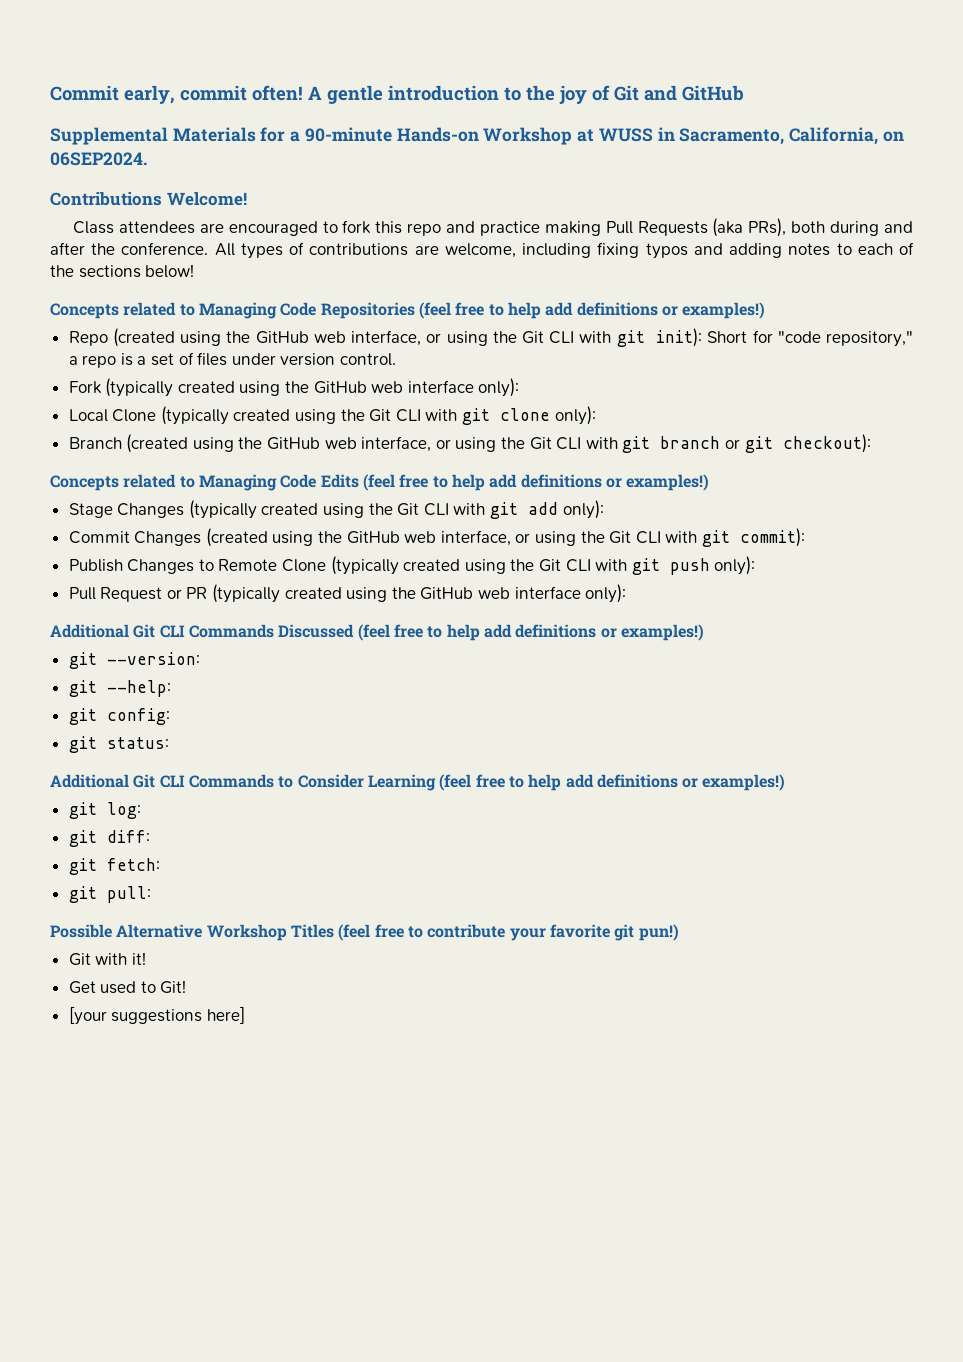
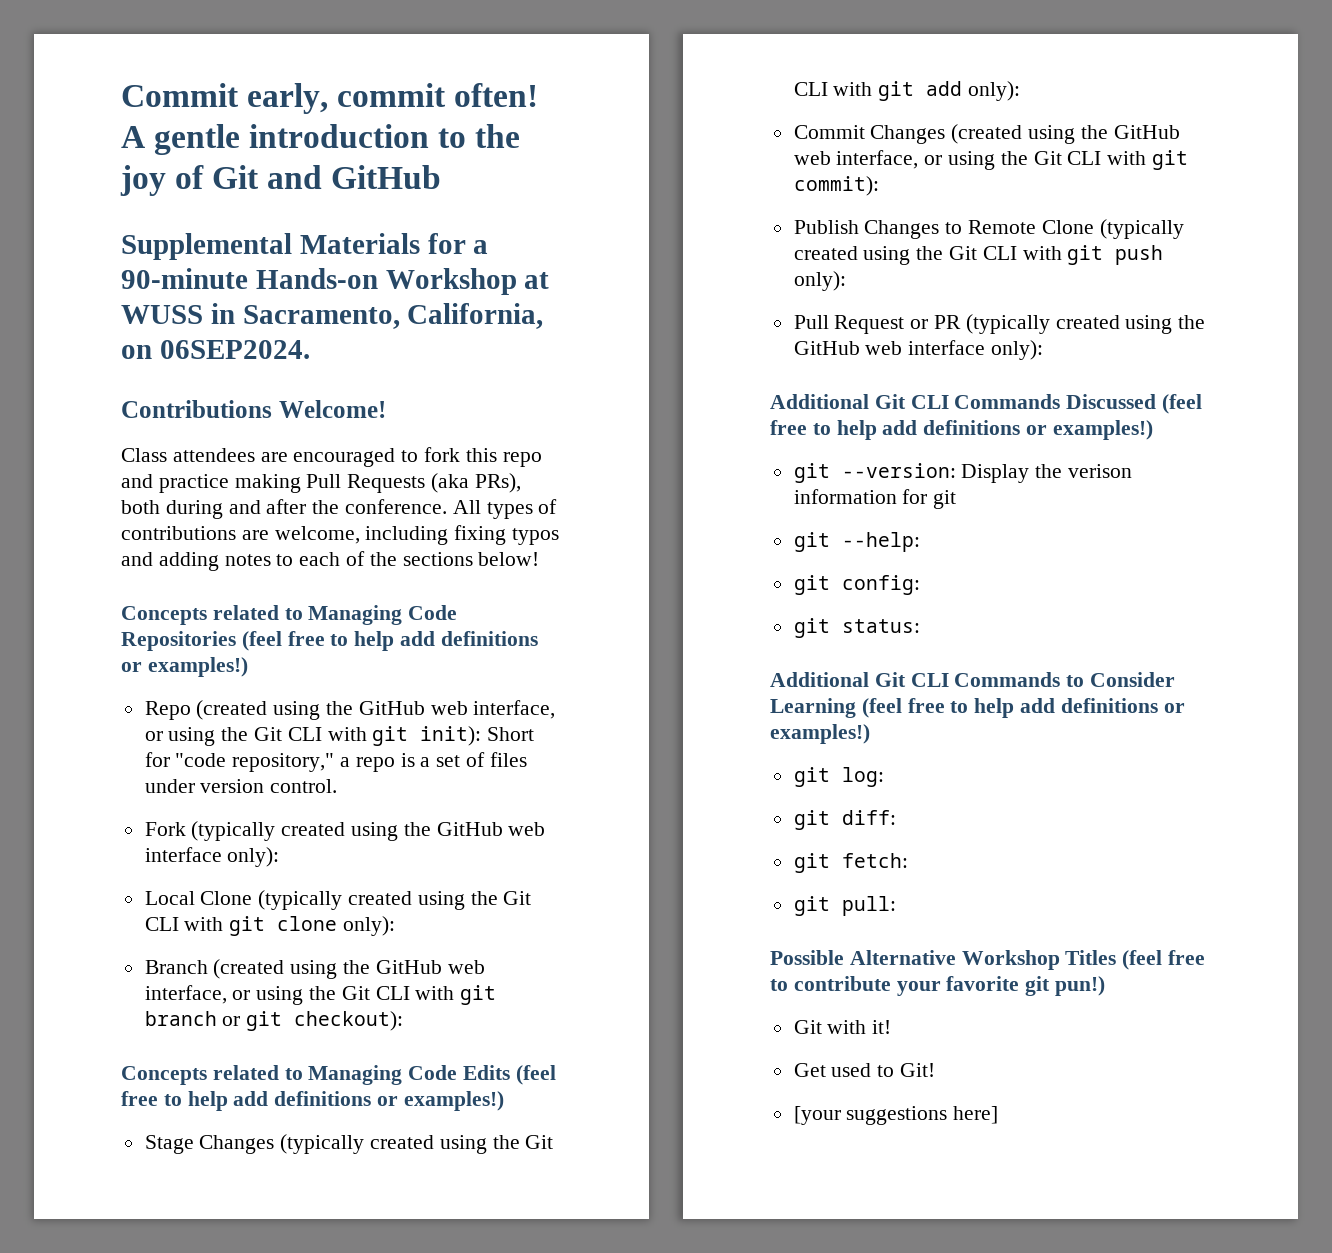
- git --version:
+ git --version: Display the verison information for git

